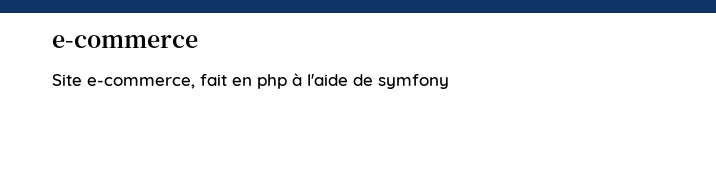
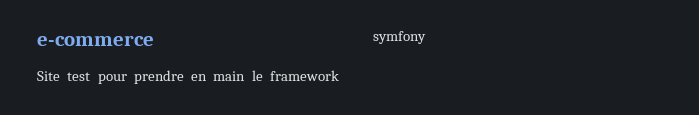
- Site e-commerce, fait en php à l'aide de symfony
+ Site test pour prendre en main le framework symfony

